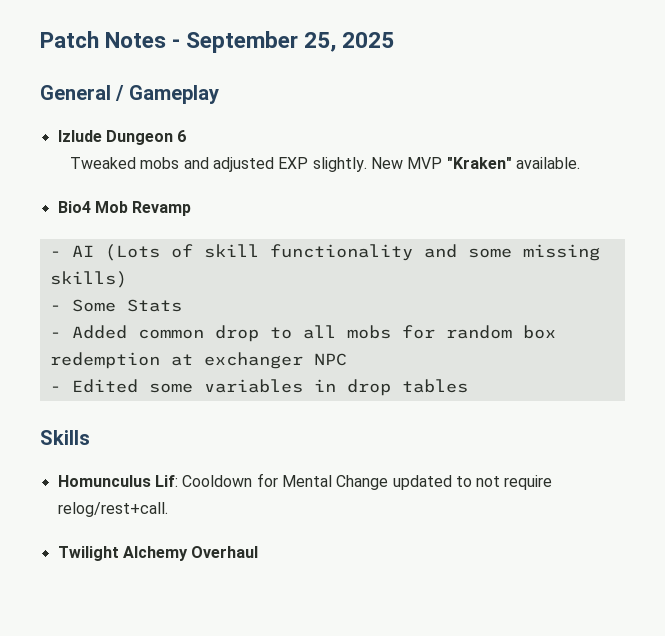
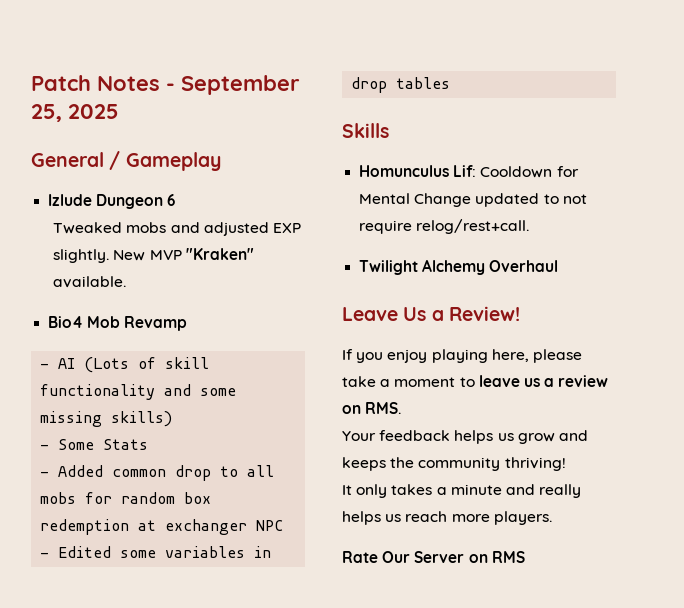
+ Leave Us a Review!
+ If you enjoy playing here, please take a moment to leave us a review on RMS.
+ Your feedback helps us grow and keeps the community thriving!
+ It only takes a minute and really helps us reach more players.
+ Rate Our Server on RMS

